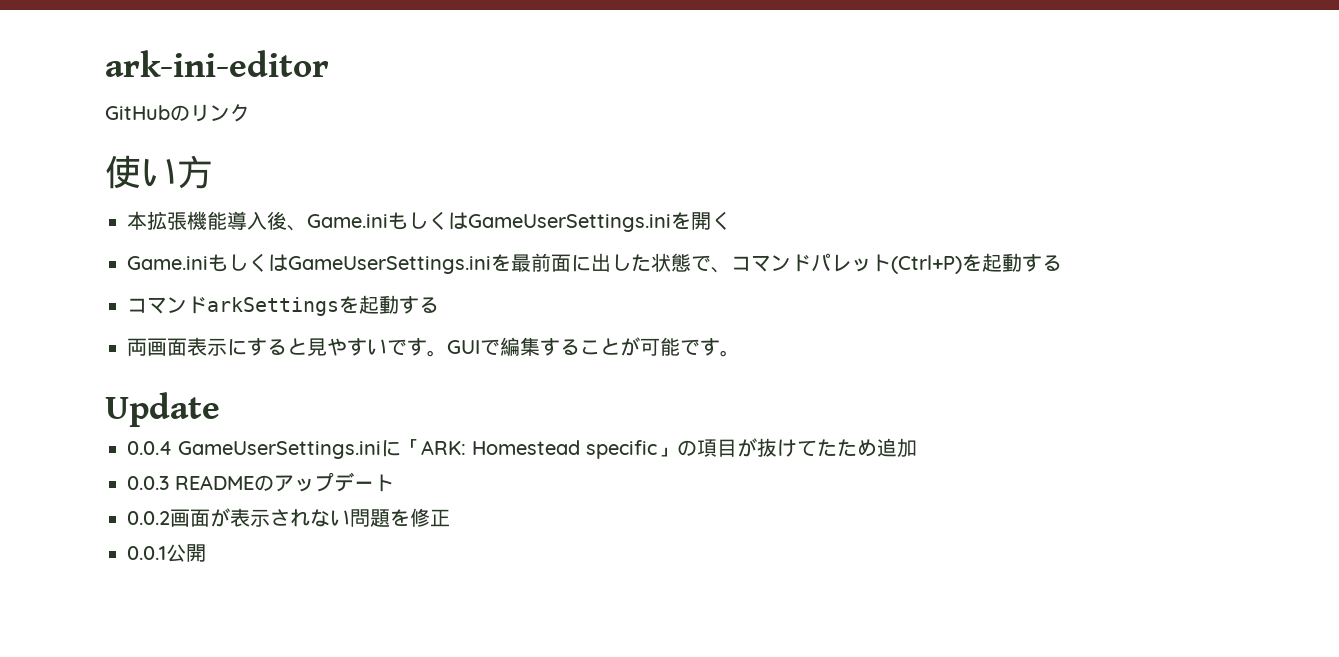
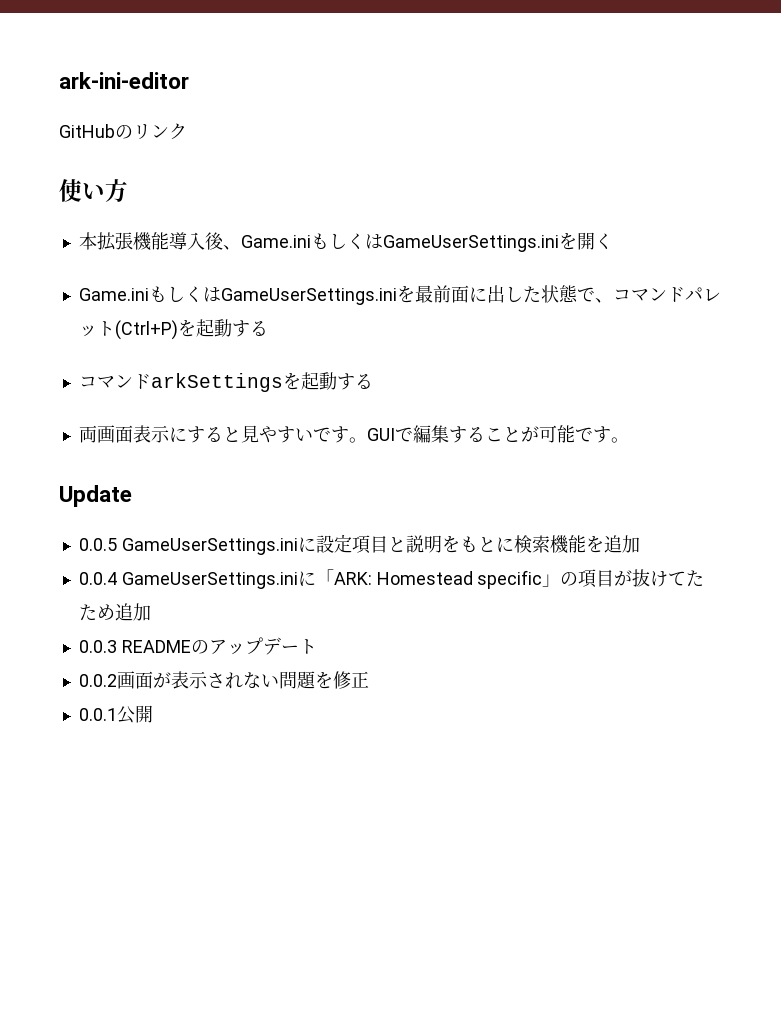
+ 0.0.5 GameUserSettings.iniに設定項目と説明をもとに検索機能を追加

